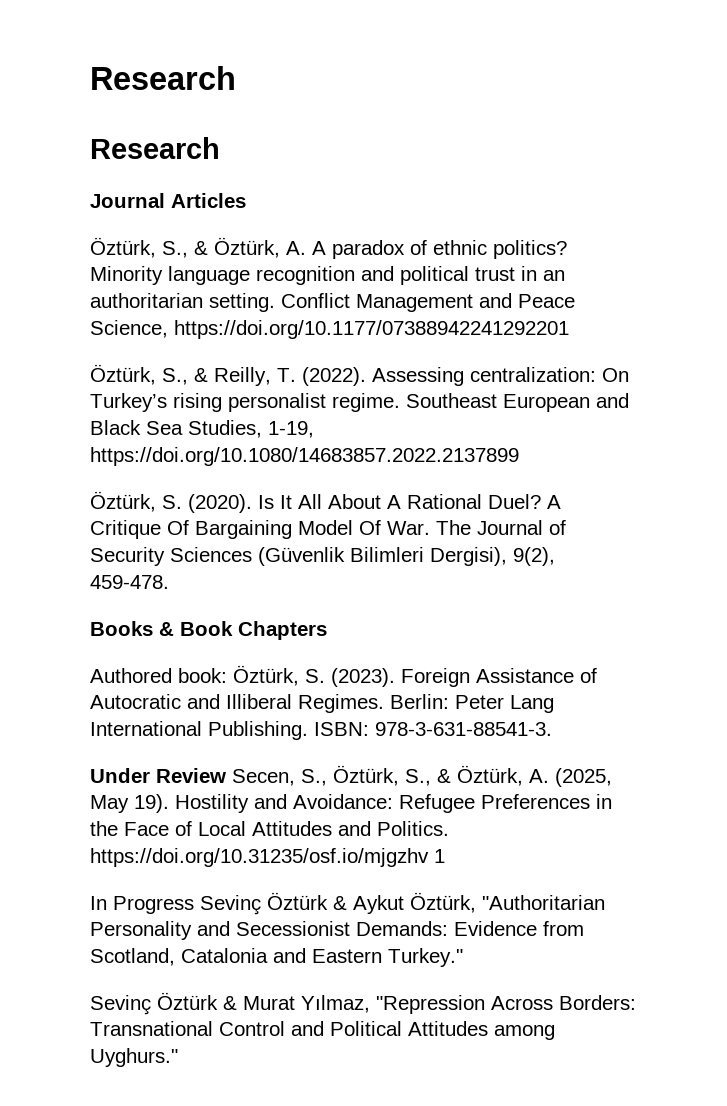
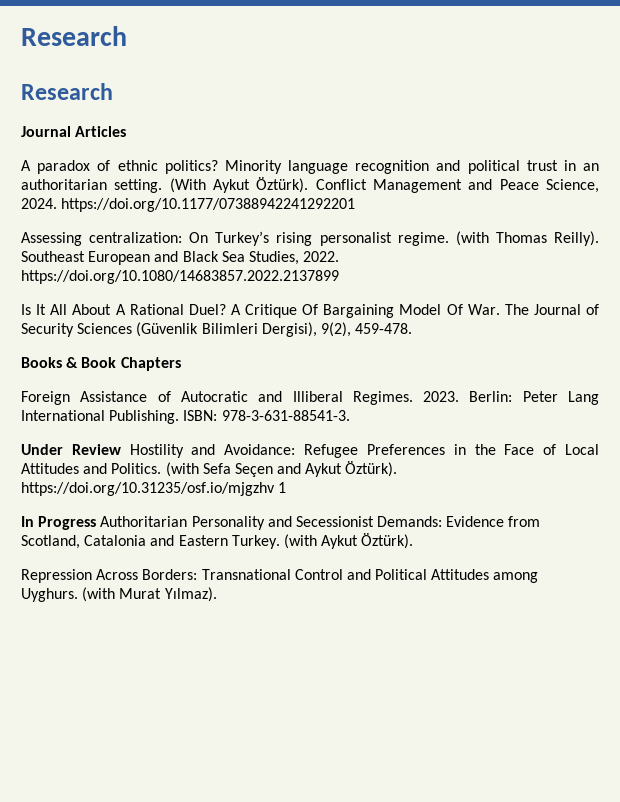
- Öztürk, S., & Öztürk, A. A paradox of ethnic politics?
+ A paradox of ethnic politics?
+ (With Aykut Öztürk).
- Conflict Management and Peace Science, https://doi.org/10.1177/07388942241292201
+ Conflict Management and Peace Science, 2024. https://doi.org/10.1177/07388942241292201
- Öztürk, S., & Reilly, T. (2022).
+ (with Thomas Reilly).
- Southeast European and Black Sea Studies, 1-19, https://doi.org/10.1080/14683857.2022.2137899
+ Southeast European and Black Sea Studies, 2022. https://doi.org/10.1080/14683857.2022.2137899
- Öztürk, S. (2020).
- Authored book: Öztürk, S. (2023).
+ 2023.
- Under Review Secen, S., Öztürk, S., & Öztürk, A. (2025, May 19). Hostility and Avoidance: Refugee Preferences in the Face of Local Attitudes and Politics. https://doi.org/10.31235/osf.io/mjgzhv 1
- In Progress Sevinç Öztürk & Aykut Öztürk, "Authoritarian Personality and Secessionist Demands: Evidence from Scotland, Catalonia and Eastern Turkey."
- Sevinç Öztürk & Murat Yılmaz, "Repression Across Borders: Transnational Control and Political Attitudes among Uyghurs."
+ Under Review Hostility and Avoidance: Refugee Preferences in the Face of Local Attitudes and Politics. (with Sefa Seçen and Aykut Öztürk). https://doi.org/10.31235/osf.io/mjgzhv 1
+ In Progress Authoritarian Personality and Secessionist Demands: Evidence from Scotland, Catalonia and Eastern Turkey. (with Aykut Öztürk).
+ Repression Across Borders: Transnational Control and Political Attitudes among Uyghurs. (with Murat Yılmaz).

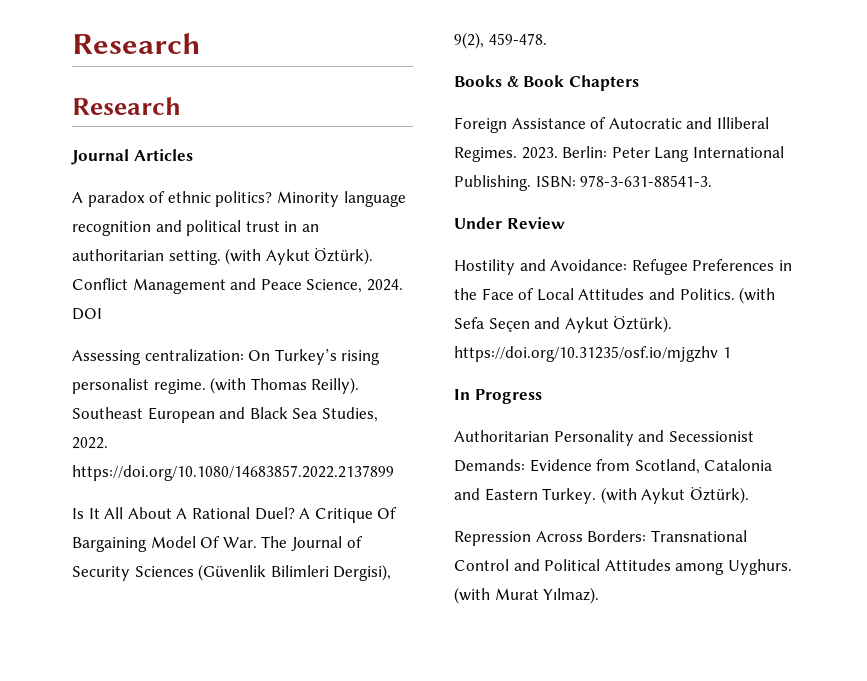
- Minority language recognition and political trust in an authoritarian setting. (With Aykut Öztürk).
+ Minority language recognition and political trust in an authoritarian setting. (with Aykut Öztürk).
- Conflict Management and Peace Science, 2024. https://doi.org/10.1177/07388942241292201
+ Conflict Management and Peace Science, 2024. DOI
- Under Review Hostility and Avoidance: Refugee Preferences in the Face of Local Attitudes and Politics.
+ Under Review
+ Hostility and Avoidance: Refugee Preferences in the Face of Local Attitudes and Politics.
- In Progress Authoritarian Personality and Secessionist Demands: Evidence from Scotland, Catalonia and Eastern Turkey.
+ In Progress
+ Authoritarian Personality and Secessionist Demands: Evidence from Scotland, Catalonia and Eastern Turkey.

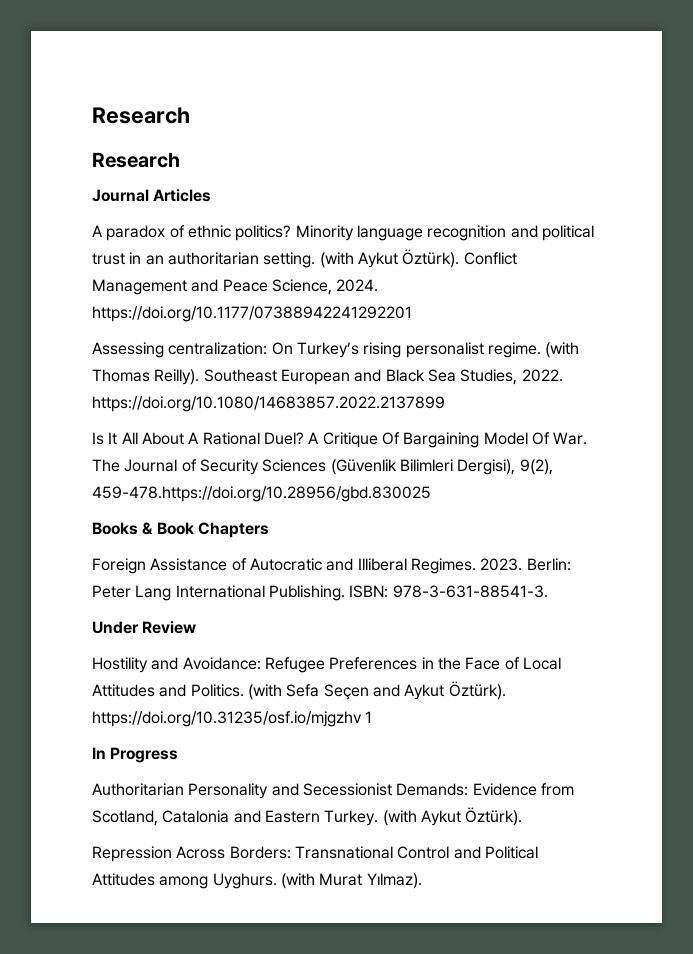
- Conflict Management and Peace Science, 2024. DOI
+ Conflict Management and Peace Science, 2024. https://doi.org/10.1177/07388942241292201
- A Critique Of Bargaining Model Of War. The Journal of Security Sciences (Güvenlik Bilimleri Dergisi), 9(2), 459-478.
+ A Critique Of Bargaining Model Of War. The Journal of Security Sciences (Güvenlik Bilimleri Dergisi), 9(2), 459-478.https://doi.org/10.28956/gbd.830025

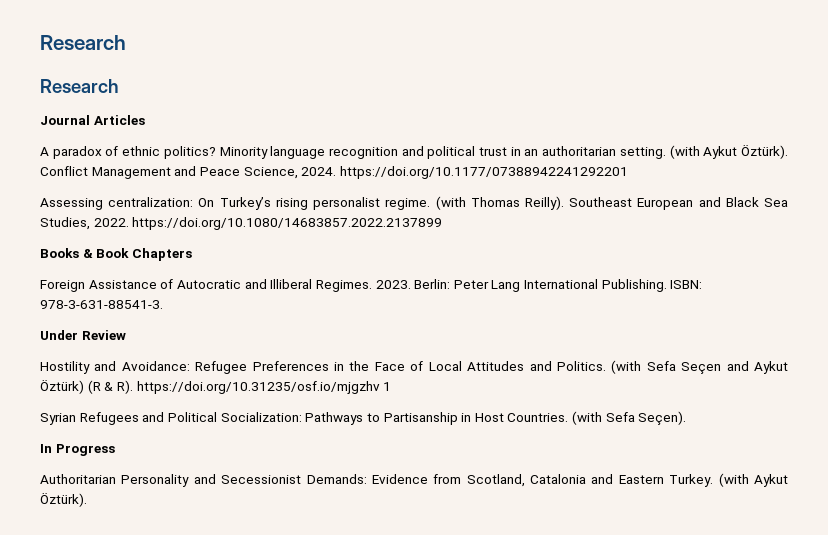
- Is It All About A Rational Duel? A Critique Of Bargaining Model Of War. The Journal of Security Sciences (Güvenlik Bilimleri Dergisi), 9(2), 459-478.https://doi.org/10.28956/gbd.830025
- (with Sefa Seçen and Aykut Öztürk). https://doi.org/10.31235/osf.io/mjgzhv 1
+ (with Sefa Seçen and Aykut Öztürk) (R & R). https://doi.org/10.31235/osf.io/mjgzhv 1
+ Syrian Refugees and Political Socialization: Pathways to Partisanship in Host Countries. (with Sefa Seçen).
- Repression Across Borders: Transnational Control and Political Attitudes among Uyghurs. (with Murat Yılmaz).

